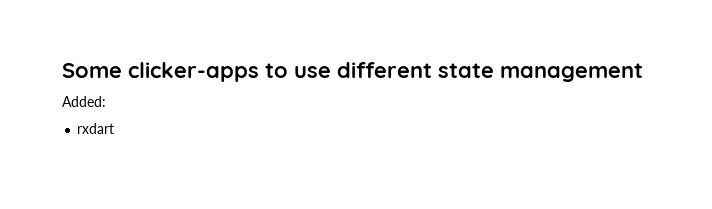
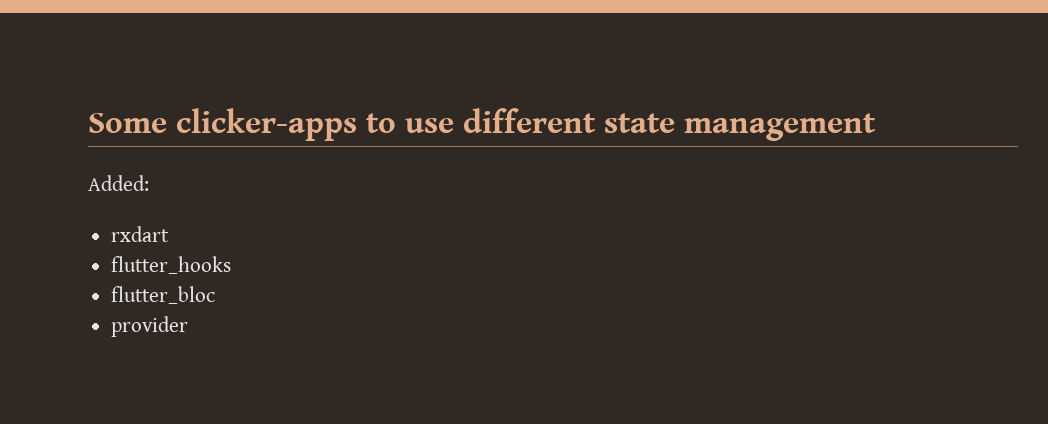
+ flutter_hooks
+ flutter_bloc
+ provider

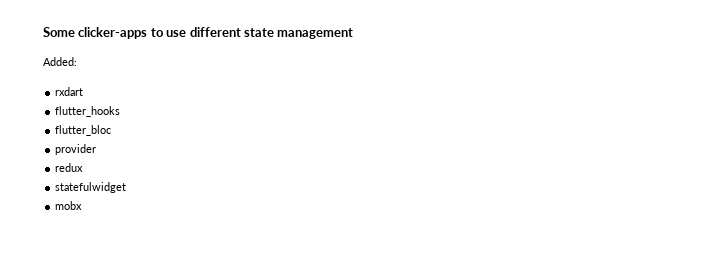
+ redux
+ statefulwidget
+ mobx

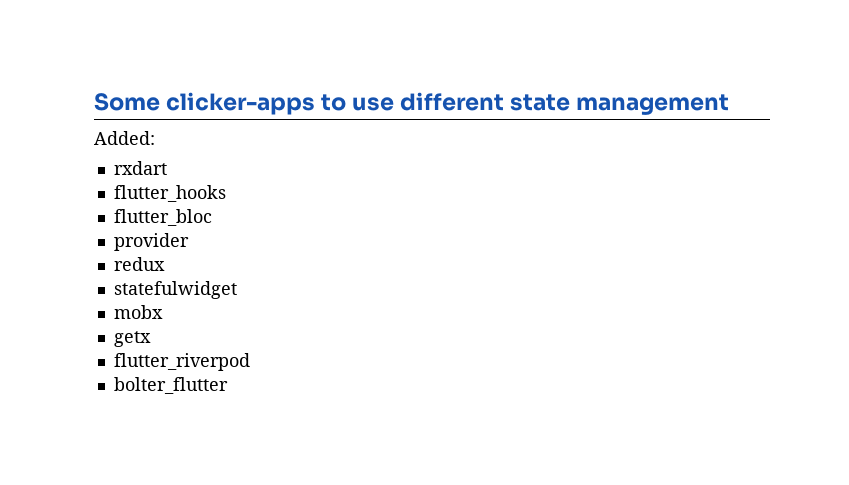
+ getx
+ flutter_riverpod
+ bolter_flutter

